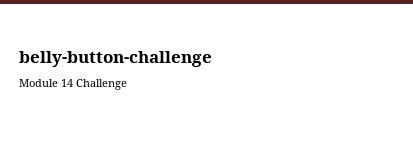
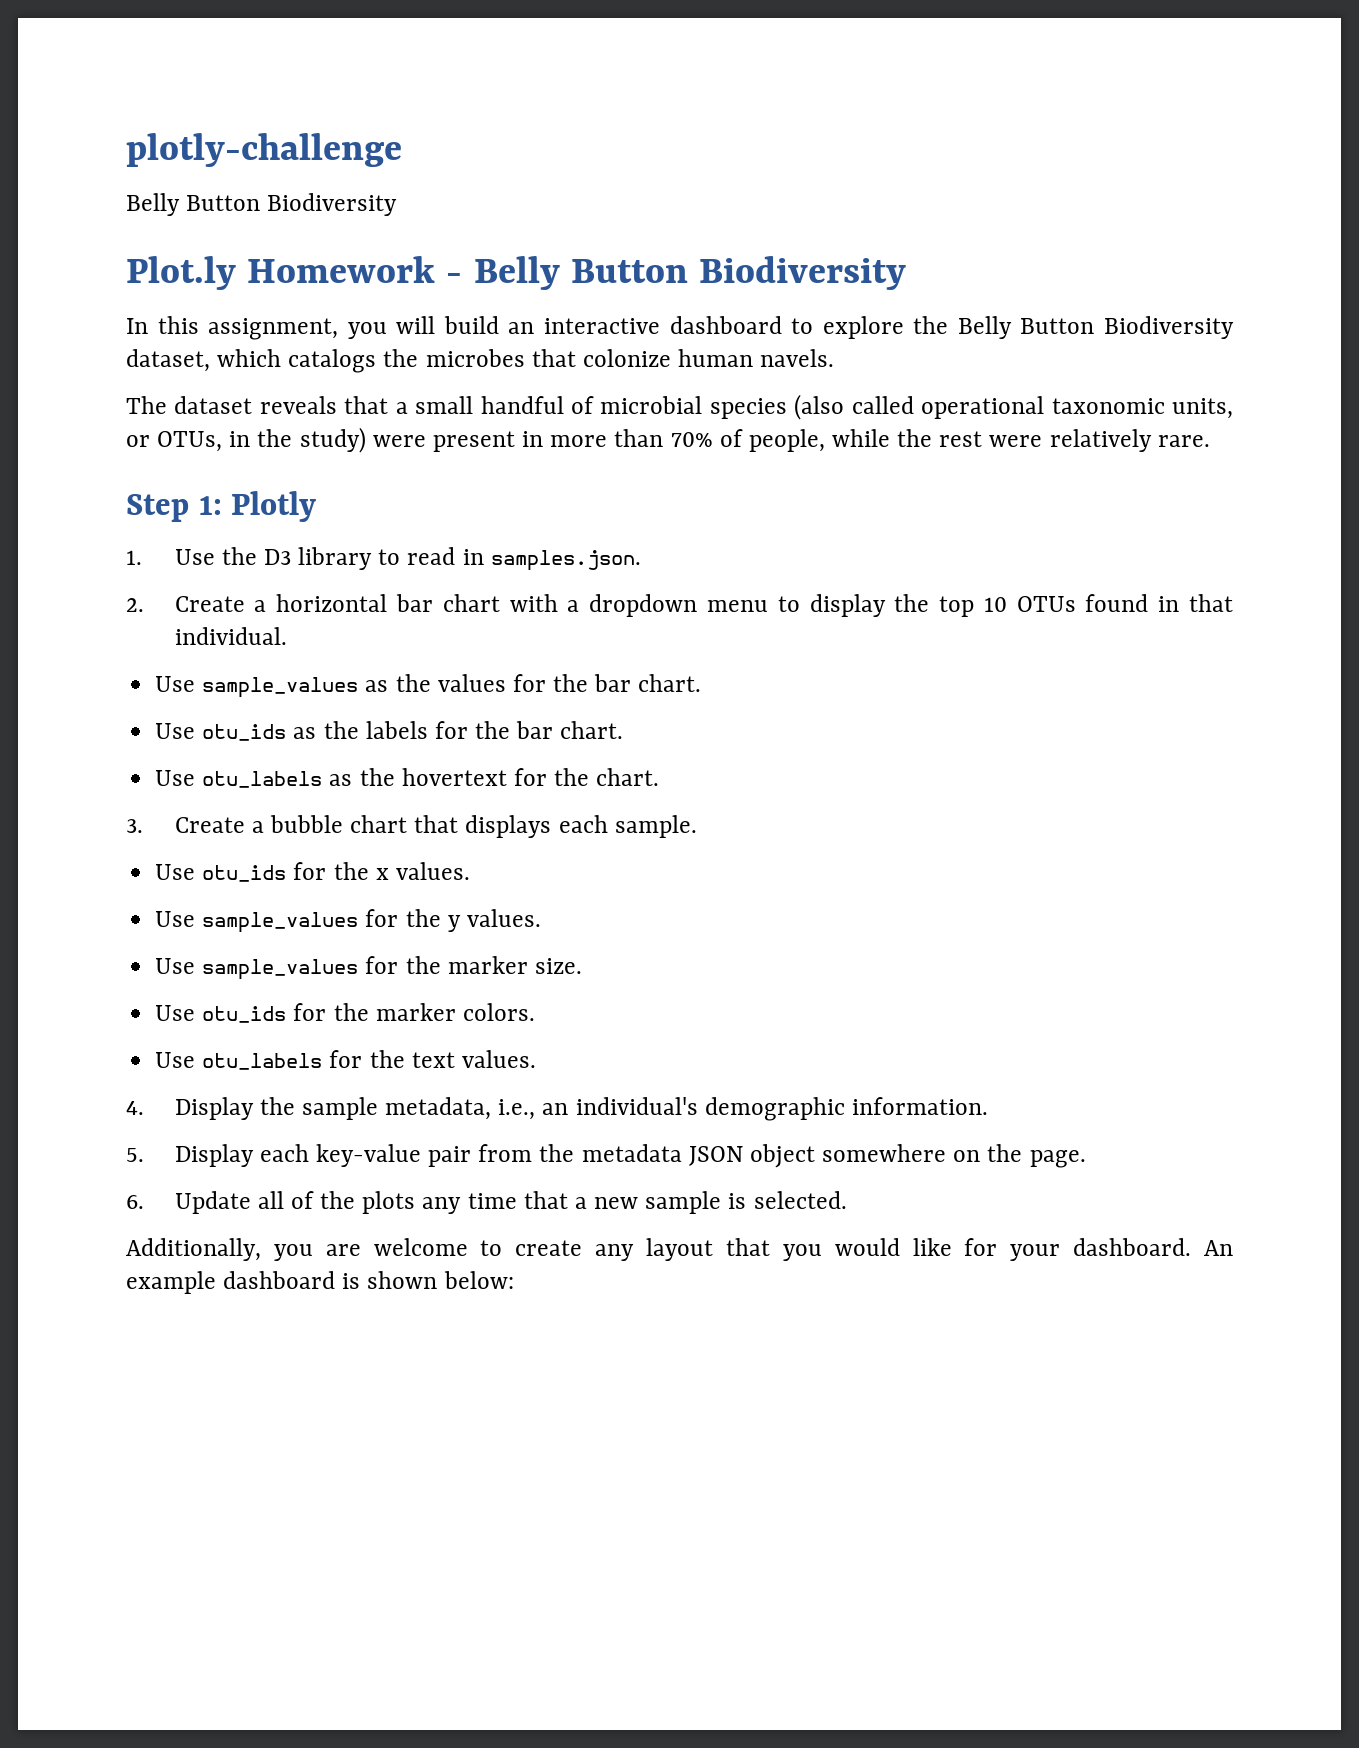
- belly-button-challenge
- Module 14 Challenge
+ plotly-challenge
+ Belly Button Biodiversity
+ Plot.ly Homework - Belly Button Biodiversity
+ In this assignment, you will build an interactive dashboard to explore the Belly Button Biodiversity dataset, which catalogs the microbes that colonize human navels.
+ The dataset reveals that a small handful of microbial species (also called operational taxonomic units, or OTUs, in the study) were present in more than 70% of people, while the rest were relatively rare.
+ Step 1: Plotly
+ 1. Use the D3 library to read in samples.json.
+ 2. Create a horizontal bar chart with a dropdown menu to display the top 10 OTUs found in that individual.
+ Use sample_values as the values for the bar chart.
+ Use otu_ids as the labels for the bar chart.
+ Use otu_labels as the hovertext for the chart.
+ 3. Create a bubble chart that displays each sample.
+ Use otu_ids for the x values.
+ Use sample_values for the y values.
+ Use sample_values for the marker size.
+ Use otu_ids for the marker colors.
+ Use otu_labels for the text values.
+ 4. Display the sample metadata, i.e., an individual's demographic information.
+ 5. Display each key-value pair from the metadata JSON object somewhere on the page.
+ 6. Update all of the plots any time that a new sample is selected.
+ Additionally, you are welcome to create any layout that you would like for your dashboard. An example dashboard is shown below:

